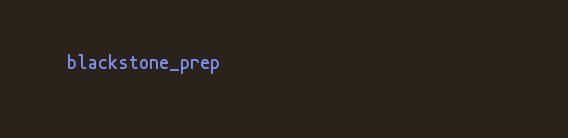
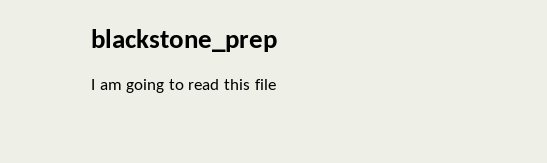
+ I am going to read this file

